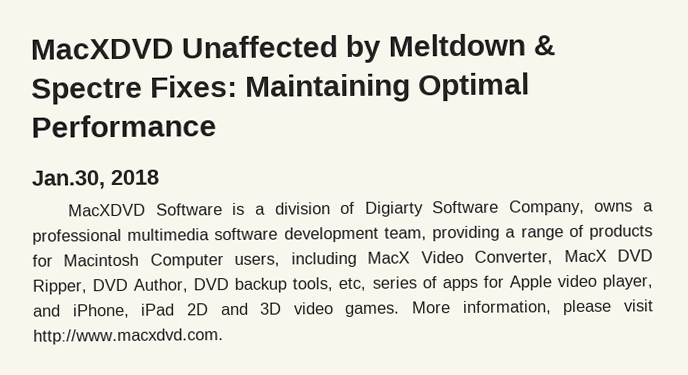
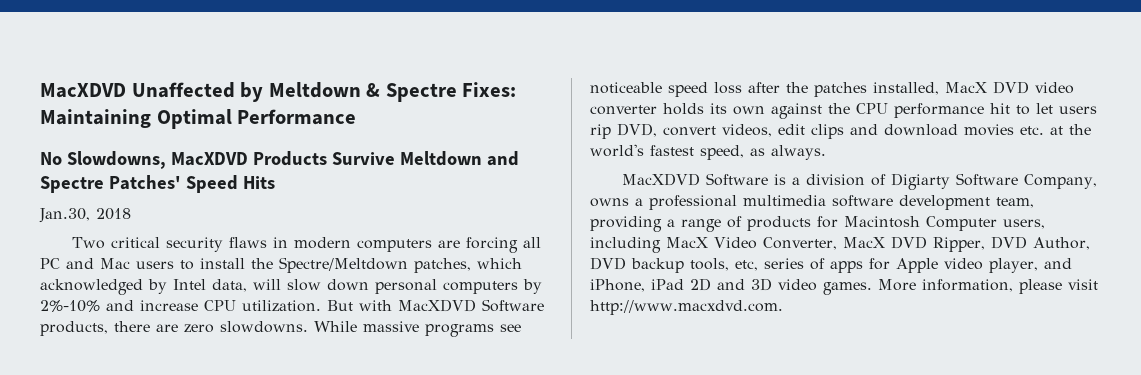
+ No Slowdowns, MacXDVD Products Survive Meltdown and Spectre Patches' Speed Hits
  Jan.30, 2018
+ Two critical security flaws in modern computers are forcing all PC and Mac users to install the Spectre/Meltdown patches, which acknowledged by Intel data, will slow down personal computers by 2%-10% and increase CPU utilization. But with MacXDVD Software products, there are zero slowdowns. While massive programs see noticeable speed loss after the patches installed, MacX DVD video converter holds its own against the CPU performance hit to let users rip DVD, convert videos, edit clips and download movies etc. at the world's fastest speed, as always.

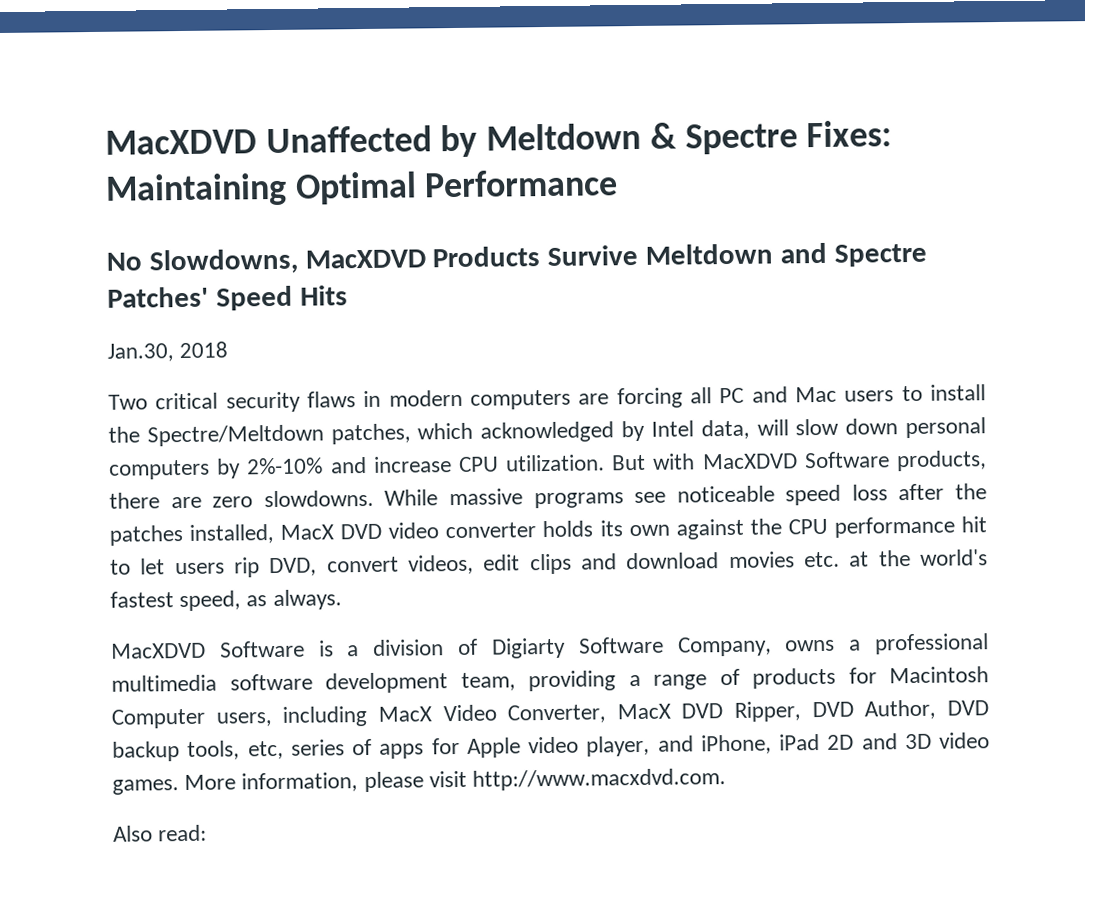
+ Also read:

